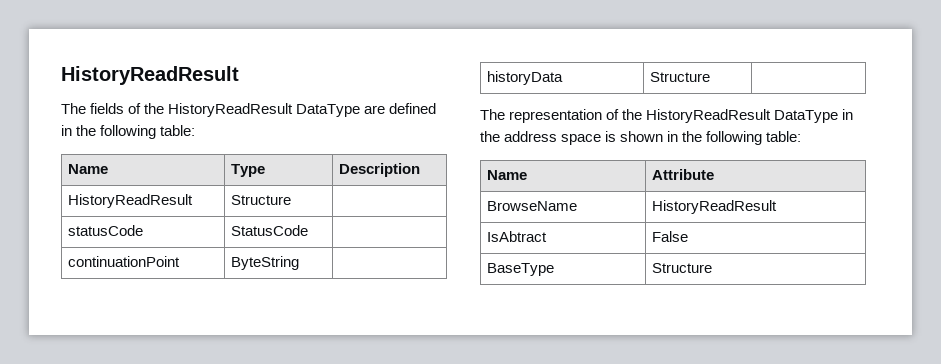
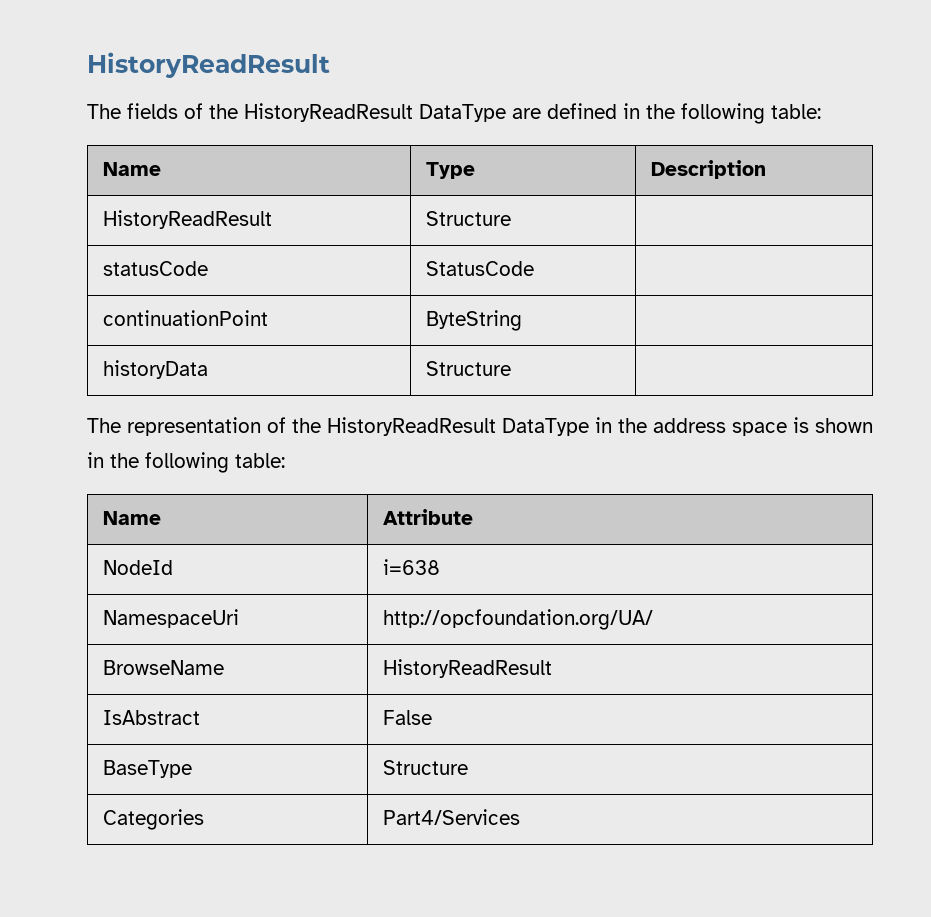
+ NodeId | i=638
+ NamespaceUri | http://opcfoundation.org/UA/
- IsAbtract | False
+ IsAbstract | False
+ Categories | Part4/Services

